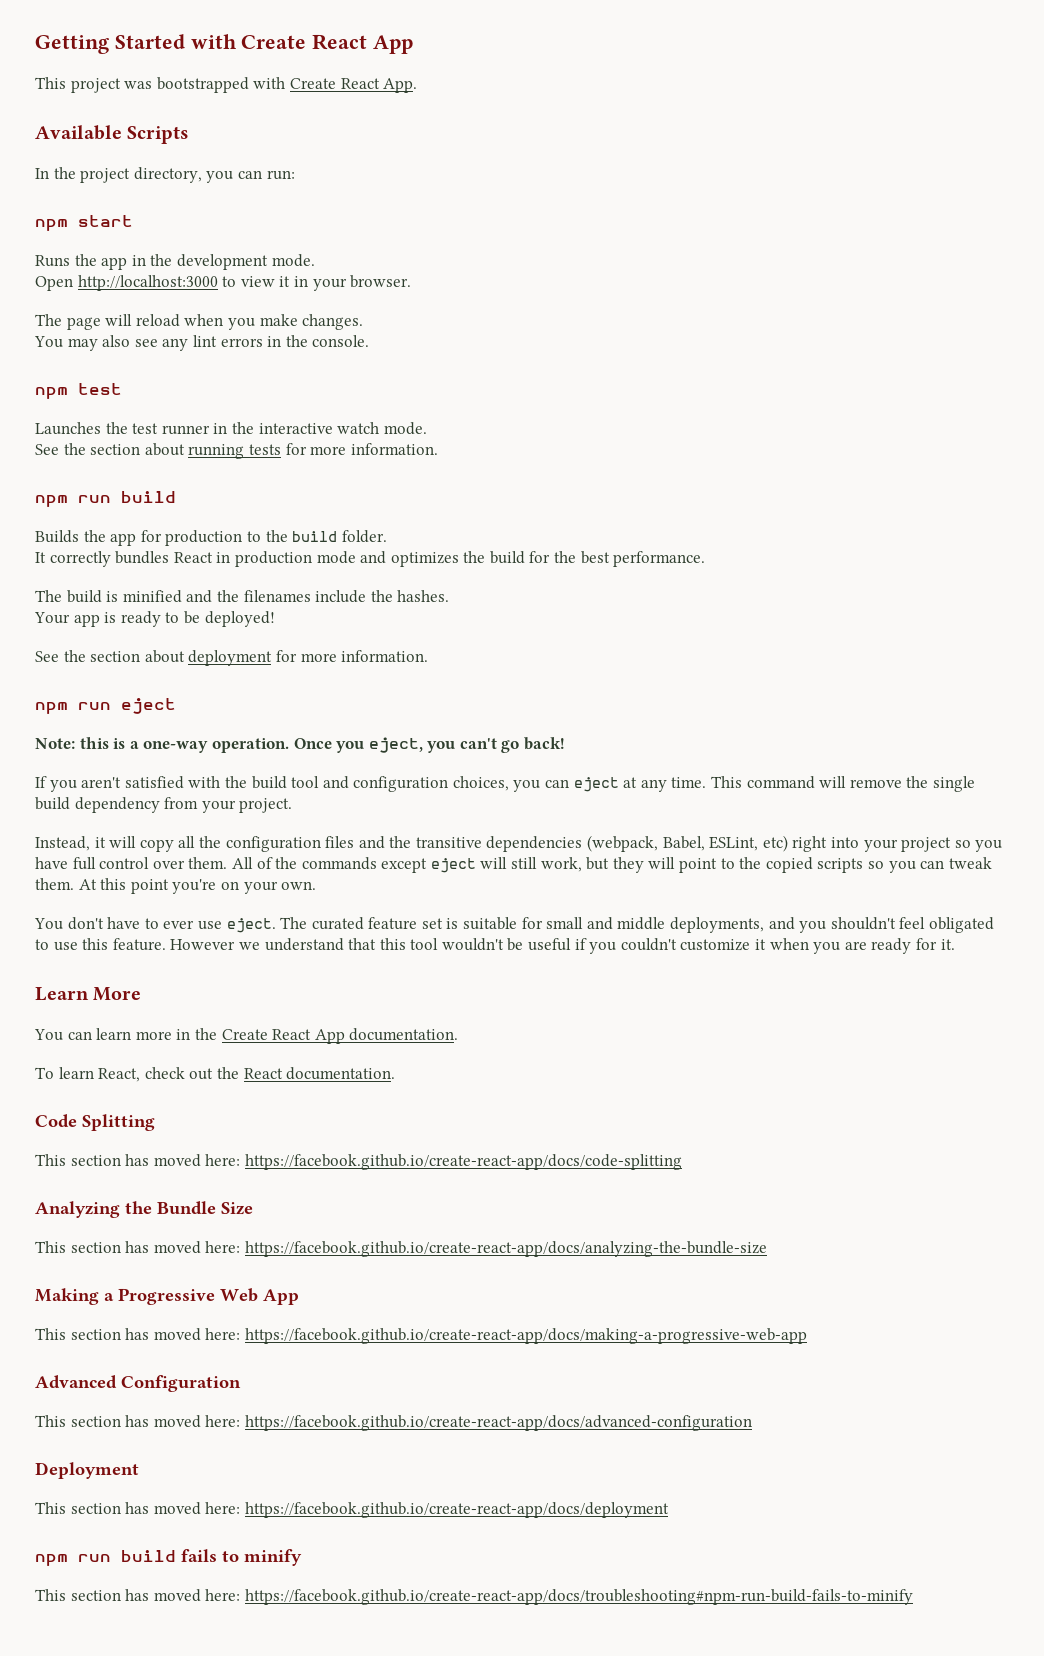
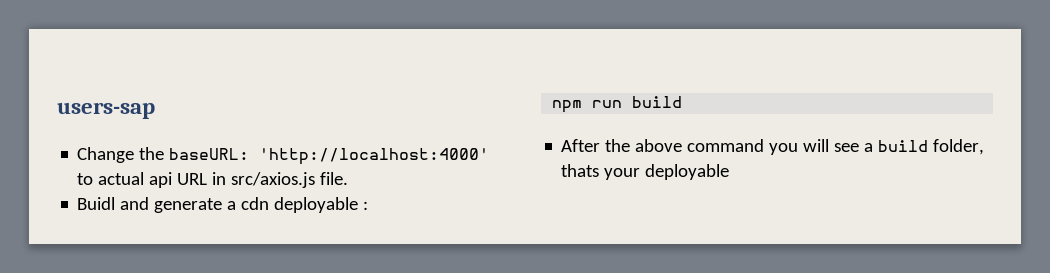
- Getting Started with Create React App
- This project was bootstrapped with Create React App.
- Available Scripts
- In the project directory, you can run:
- npm start
- Runs the app in the development mode.
- Open http://localhost:3000 to view it in your browser.
- The page will reload when you make changes.
- You may also see any lint errors in the console.
- npm test
- Launches the test runner in the interactive watch mode.
- See the section about running tests for more information.
+ users-sap
+ Change the baseURL: 'http://localhost:4000' to actual api URL in src/axios.js file.
+ Buidl and generate a cdn deployable :
  npm run build
- Builds the app for production to the build folder.
- It correctly bundles React in production mode and optimizes the build for the best performance.
- The build is minified and the filenames include the hashes.
- Your app is ready to be deployed!
- See the section about deployment for more information.
- npm run eject
- Note: this is a one-way operation. Once you eject, you can't go back!
- If you aren't satisfied with the build tool and configuration choices, you can eject at any time. This command will remove the single build dependency from your project.
- Instead, it will copy all the configuration files and the transitive dependencies (webpack, Babel, ESLint, etc) right into your project so you have full control over them. All of the commands except eject will still work, but they will point to the copied scripts so you can tweak them. At this point you're on your own.
- You don't have to ever use eject. The curated feature set is suitable for small and middle deployments, and you shouldn't feel obligated to use this feature. However we understand that this tool wouldn't be useful if you couldn't customize it when you are ready for it.
- Learn More
- You can learn more in the Create React App documentation.
- To learn React, check out the React documentation.
- Code Splitting
- This section has moved here: https://facebook.github.io/create-react-app/docs/code-splitting
- Analyzing the Bundle Size
- This section has moved here: https://facebook.github.io/create-react-app/docs/analyzing-the-bundle-size
- Making a Progressive Web App
- This section has moved here: https://facebook.github.io/create-react-app/docs/making-a-progressive-web-app
- Advanced Configuration
- This section has moved here: https://facebook.github.io/create-react-app/docs/advanced-configuration
- Deployment
- This section has moved here: https://facebook.github.io/create-react-app/docs/deployment
- npm run build fails to minify
- This section has moved here: https://facebook.github.io/create-react-app/docs/troubleshooting#npm-run-build-fails-to-minify
+ After the above command you will see a build folder, thats your deployable

